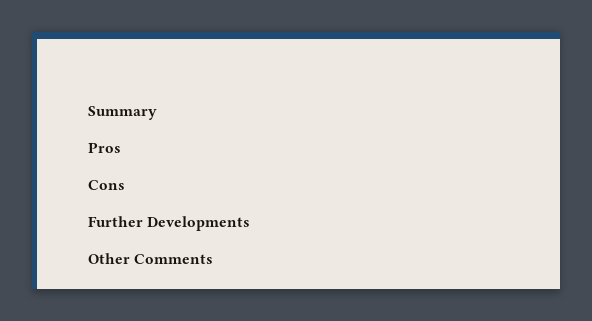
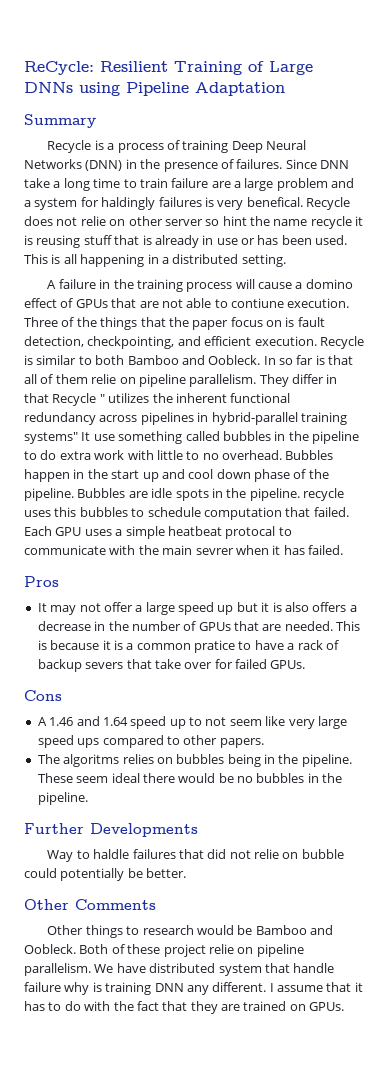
+ ReCycle: Resilient Training of Large DNNs using Pipeline Adaptation
  Summary
+ Recycle is a process of training Deep Neural Networks (DNN) in the presence of failures. Since DNN take a long time to train failure are a large problem and a system for haldingly failures is very benefical. Recycle does not relie on other server so hint the name recycle it is reusing stuff that is already in use or has been used. This is all happening in a distributed setting.
+ A failure in the training process will cause a domino effect of GPUs that are not able to contiune execution. Three of the things that the paper focus on is fault detection, checkpointing, and efficient execution. Recycle is similar to both Bamboo and Oobleck. In so far is that all of them relie on pipeline parallelism. They differ in that Recycle " utilizes the inherent functional redundancy across pipelines in hybrid-parallel training systems" It use something called bubbles in the pipeline to do extra work with little to no overhead. Bubbles happen in the start up and cool down phase of the pipeline. Bubbles are idle spots in the pipeline. recycle uses this bubbles to schedule computation that failed. Each GPU uses a simple heatbeat protocal to communicate with the main sevrer when it has failed.
  Pros
+ It may not offer a large speed up but it is also offers a decrease in the number of GPUs that are needed. This is because it is a common pratice to have a rack of backup severs that take over for failed GPUs.
  Cons
+ A 1.46 and 1.64 speed up to not seem like very large speed ups compared to other papers.
+ The algoritms relies on bubbles being in the pipeline. These seem ideal there would be no bubbles in the pipeline.
  Further Developments
+ Way to haldle failures that did not relie on bubble could potentially be better.
  Other Comments
+ Other things to research would be Bamboo and Oobleck. Both of these project relie on pipeline parallelism. We have distributed system that handle failure why is training DNN any different. I assume that it has to do with the fact that they are trained on GPUs.

